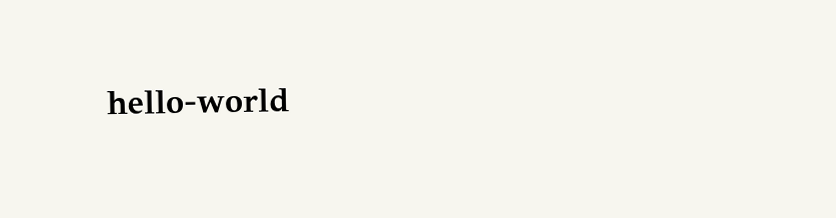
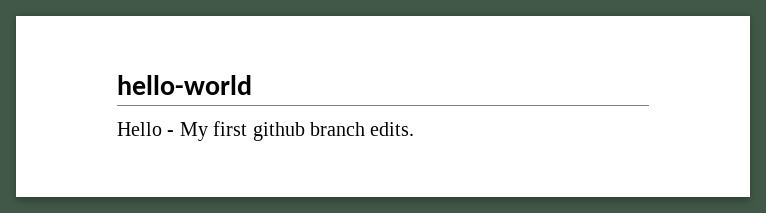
+ Hello - My first github branch edits.

